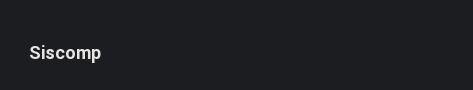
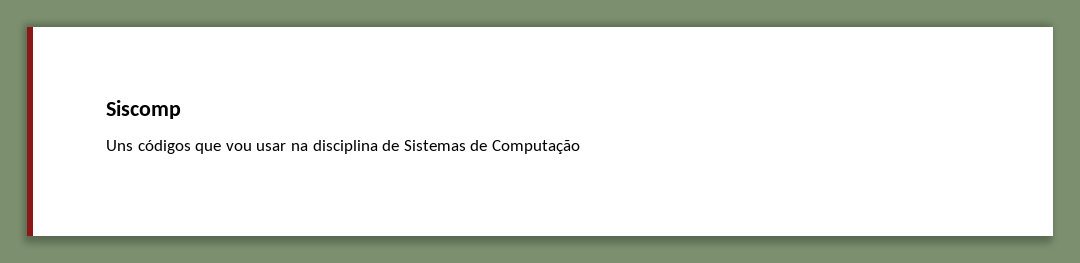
+ Uns códigos que vou usar na disciplina de Sistemas de Computação

